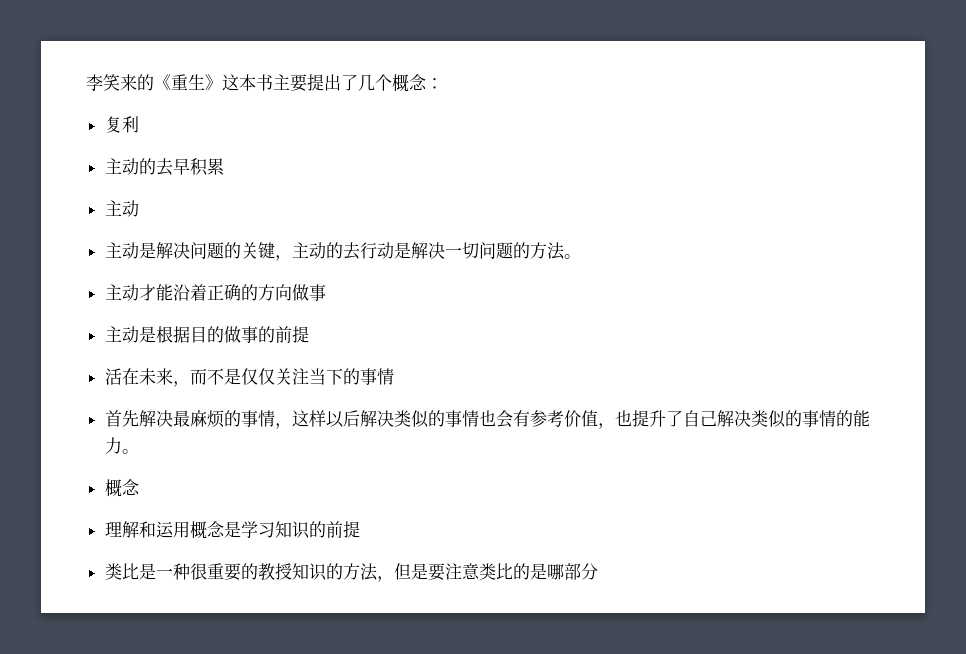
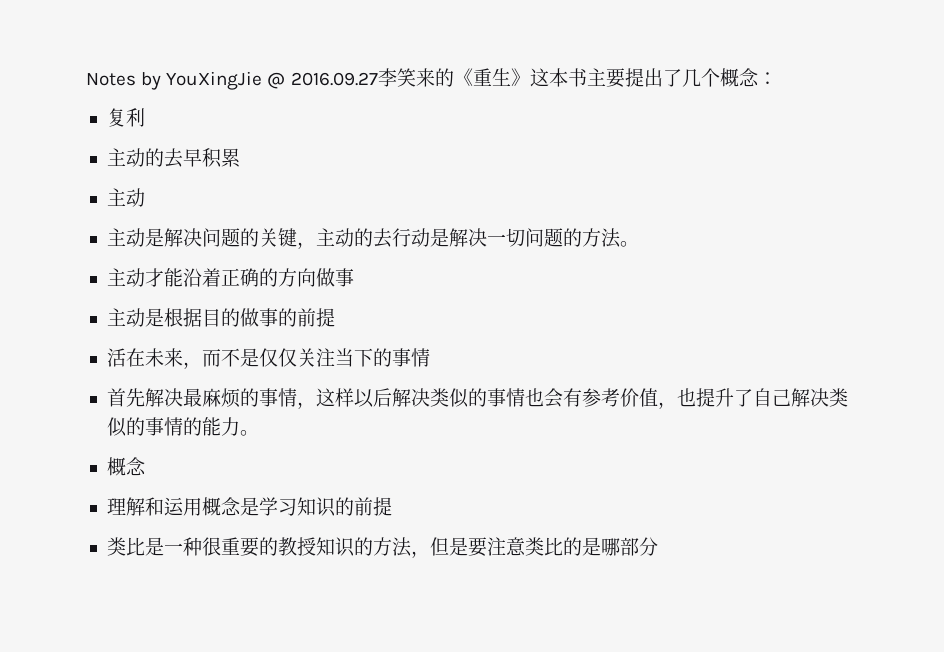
- 李笑来的《重生》这本书主要提出了几个概念：
+ Notes by YouXingJie @ 2016.09.27李笑来的《重生》这本书主要提出了几个概念：

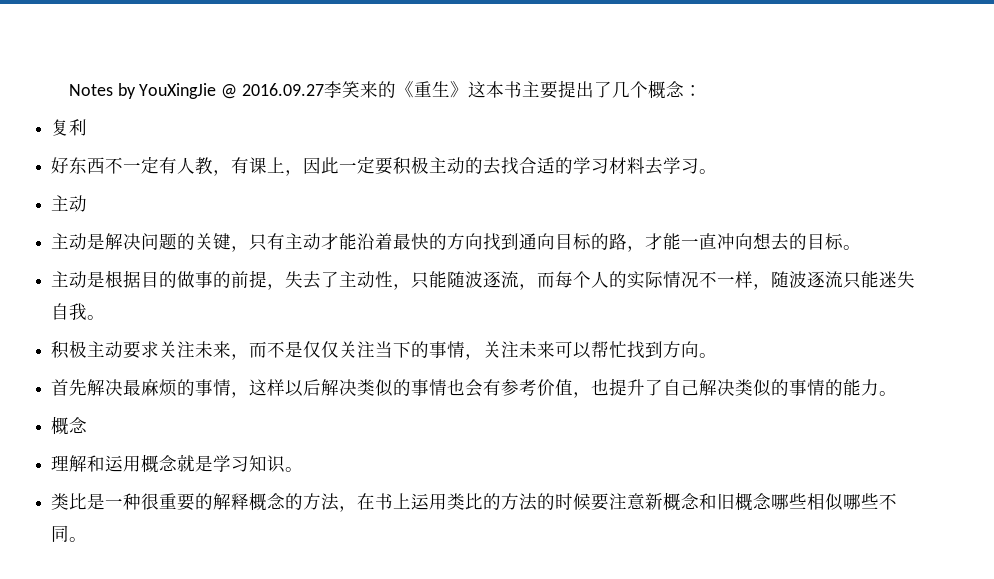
- 主动的去早积累
+ 好东西不一定有人教，有课上，因此一定要积极主动的去找合适的学习材料去学习。
- 主动是解决问题的关键，主动的去行动是解决一切问题的方法。
- 主动才能沿着正确的方向做事
+ 主动是解决问题的关键，只有主动才能沿着最快的方向找到通向目标的路，才能一直冲向想去的目标。
- 主动是根据目的做事的前提
- 活在未来，而不是仅仅关注当下的事情
+ 主动是根据目的做事的前提，失去了主动性，只能随波逐流，而每个人的实际情况不一样，随波逐流只能迷失自我。
+ 积极主动要求关注未来，而不是仅仅关注当下的事情，关注未来可以帮忙找到方向。
- 理解和运用概念是学习知识的前提
+ 理解和运用概念就是学习知识。
- 类比是一种很重要的教授知识的方法，但是要注意类比的是哪部分
+ 类比是一种很重要的解释概念的方法，在书上运用类比的方法的时候要注意新概念和旧概念哪些相似哪些不同。

